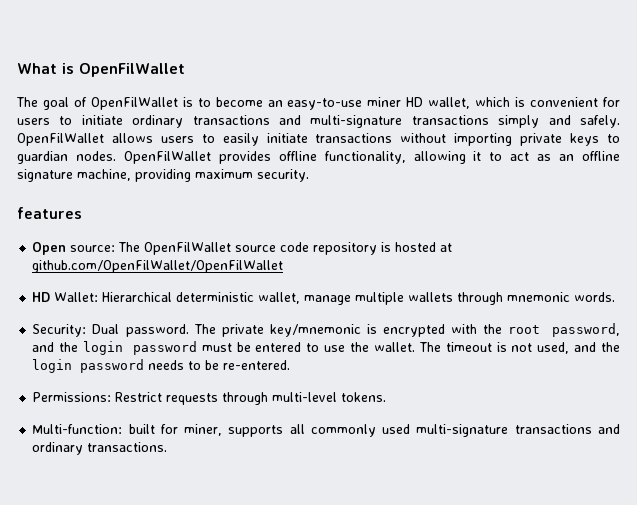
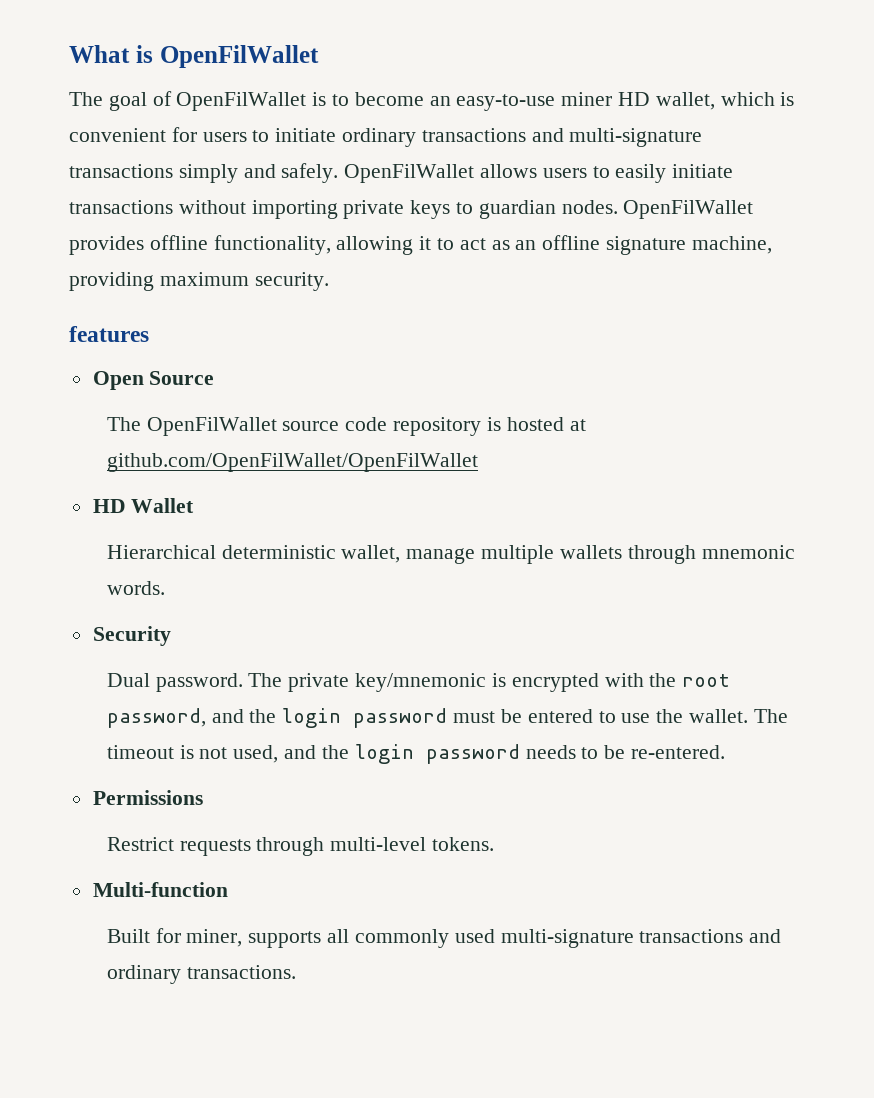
- Open source: The OpenFilWallet source code repository is hosted at github.com/OpenFilWallet/OpenFilWallet
+ Open Source
+ The OpenFilWallet source code repository is hosted at github.com/OpenFilWallet/OpenFilWallet
- HD Wallet: Hierarchical deterministic wallet, manage multiple wallets through mnemonic words.
+ HD Wallet
+ Hierarchical deterministic wallet, manage multiple wallets through mnemonic words.
- Security: Dual password.
+ Security
+ Dual password.
- Permissions: Restrict requests through multi-level tokens.
+ Permissions
+ Restrict requests through multi-level tokens.
- Multi-function: built for miner, supports all commonly used multi-signature transactions and ordinary transactions.
+ Multi-function
+ Built for miner, supports all commonly used multi-signature transactions and ordinary transactions.

